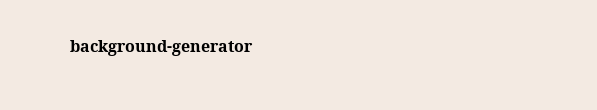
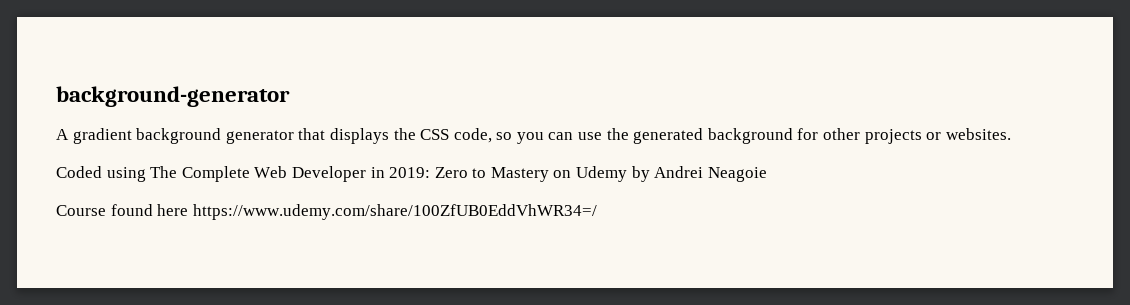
+ A gradient background generator that displays the CSS code, so you can use the generated background for other projects or websites.
+ Coded using The Complete Web Developer in 2019: Zero to Mastery on Udemy by Andrei Neagoie
+ Course found here https://www.udemy.com/share/100ZfUB0EddVhWR34=/

